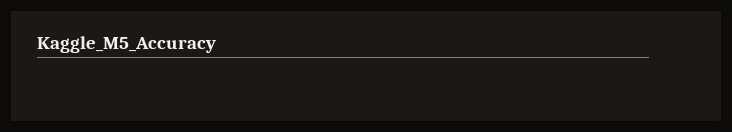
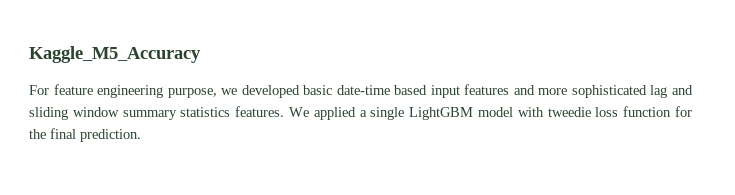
+ For feature engineering purpose, we developed basic date-time based input features and more sophisticated lag and sliding window summary statistics features. We applied a single LightGBM model with tweedie loss function for the final prediction.

